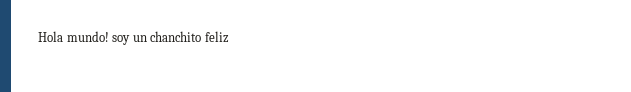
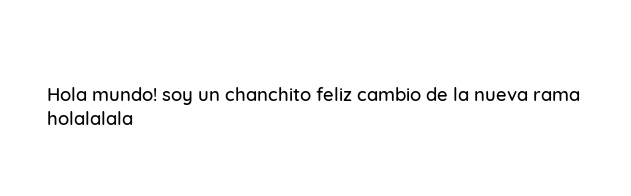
- Hola mundo! soy un chanchito feliz
+ Hola mundo! soy un chanchito feliz cambio de la nueva rama holalalala

